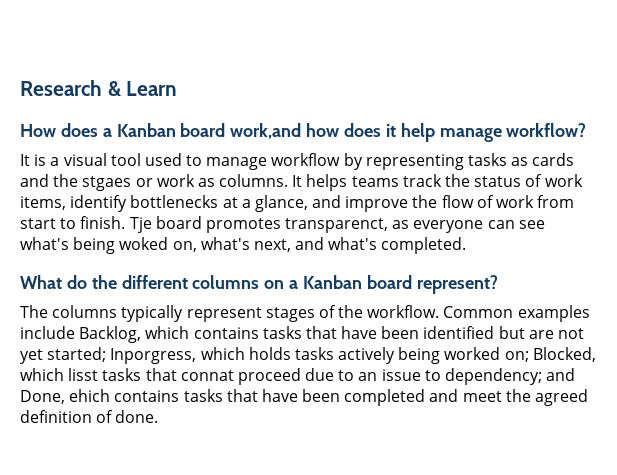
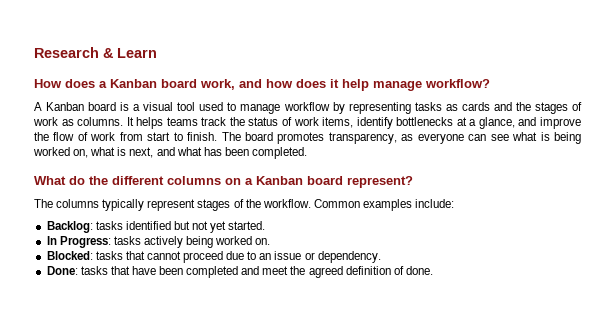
- How does a Kanban board work,and how does it help manage workflow?
+ How does a Kanban board work, and how does it help manage workflow?
- It is a visual tool used to manage workflow by representing tasks as cards and the stgaes or work as columns.
+ A Kanban board is a visual tool used to manage workflow by representing tasks as cards and the stages of work as columns.
- Tje board promotes transparenct, as everyone can see what's being woked on, what's next, and what's completed.
+ The board promotes transparency, as everyone can see what is being worked on, what is next, and what has been completed.
- Common examples include Backlog, which contains tasks that have been identified but are not yet started; Inporgress, which holds tasks actively being worked on; Blocked, which lisst tasks that connat proceed due to an issue to dependency; and Done, ehich contains tasks that have been completed and meet the agreed definition of done.
+ Common examples include:
+ Backlog: tasks identified but not yet started.
+ In Progress: tasks actively being worked on.
+ Blocked: tasks that cannot proceed due to an issue or dependency.
+ Done: tasks that have been completed and meet the agreed definition of done.

